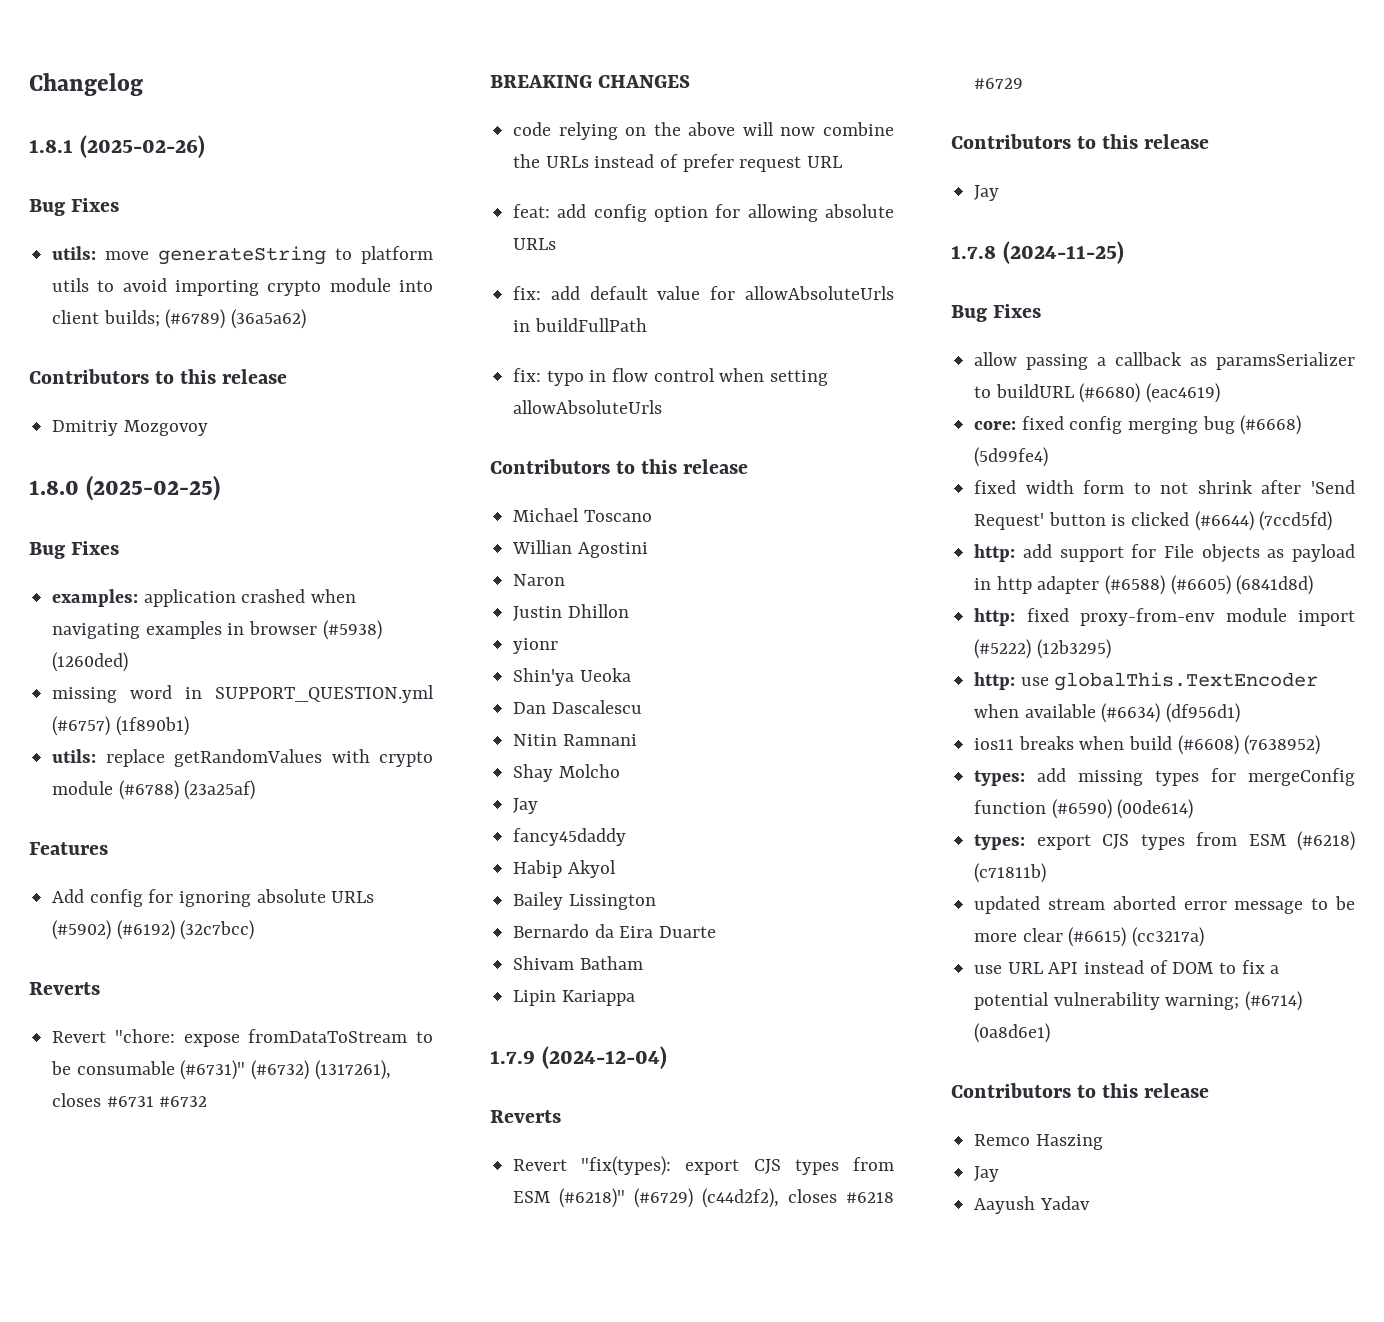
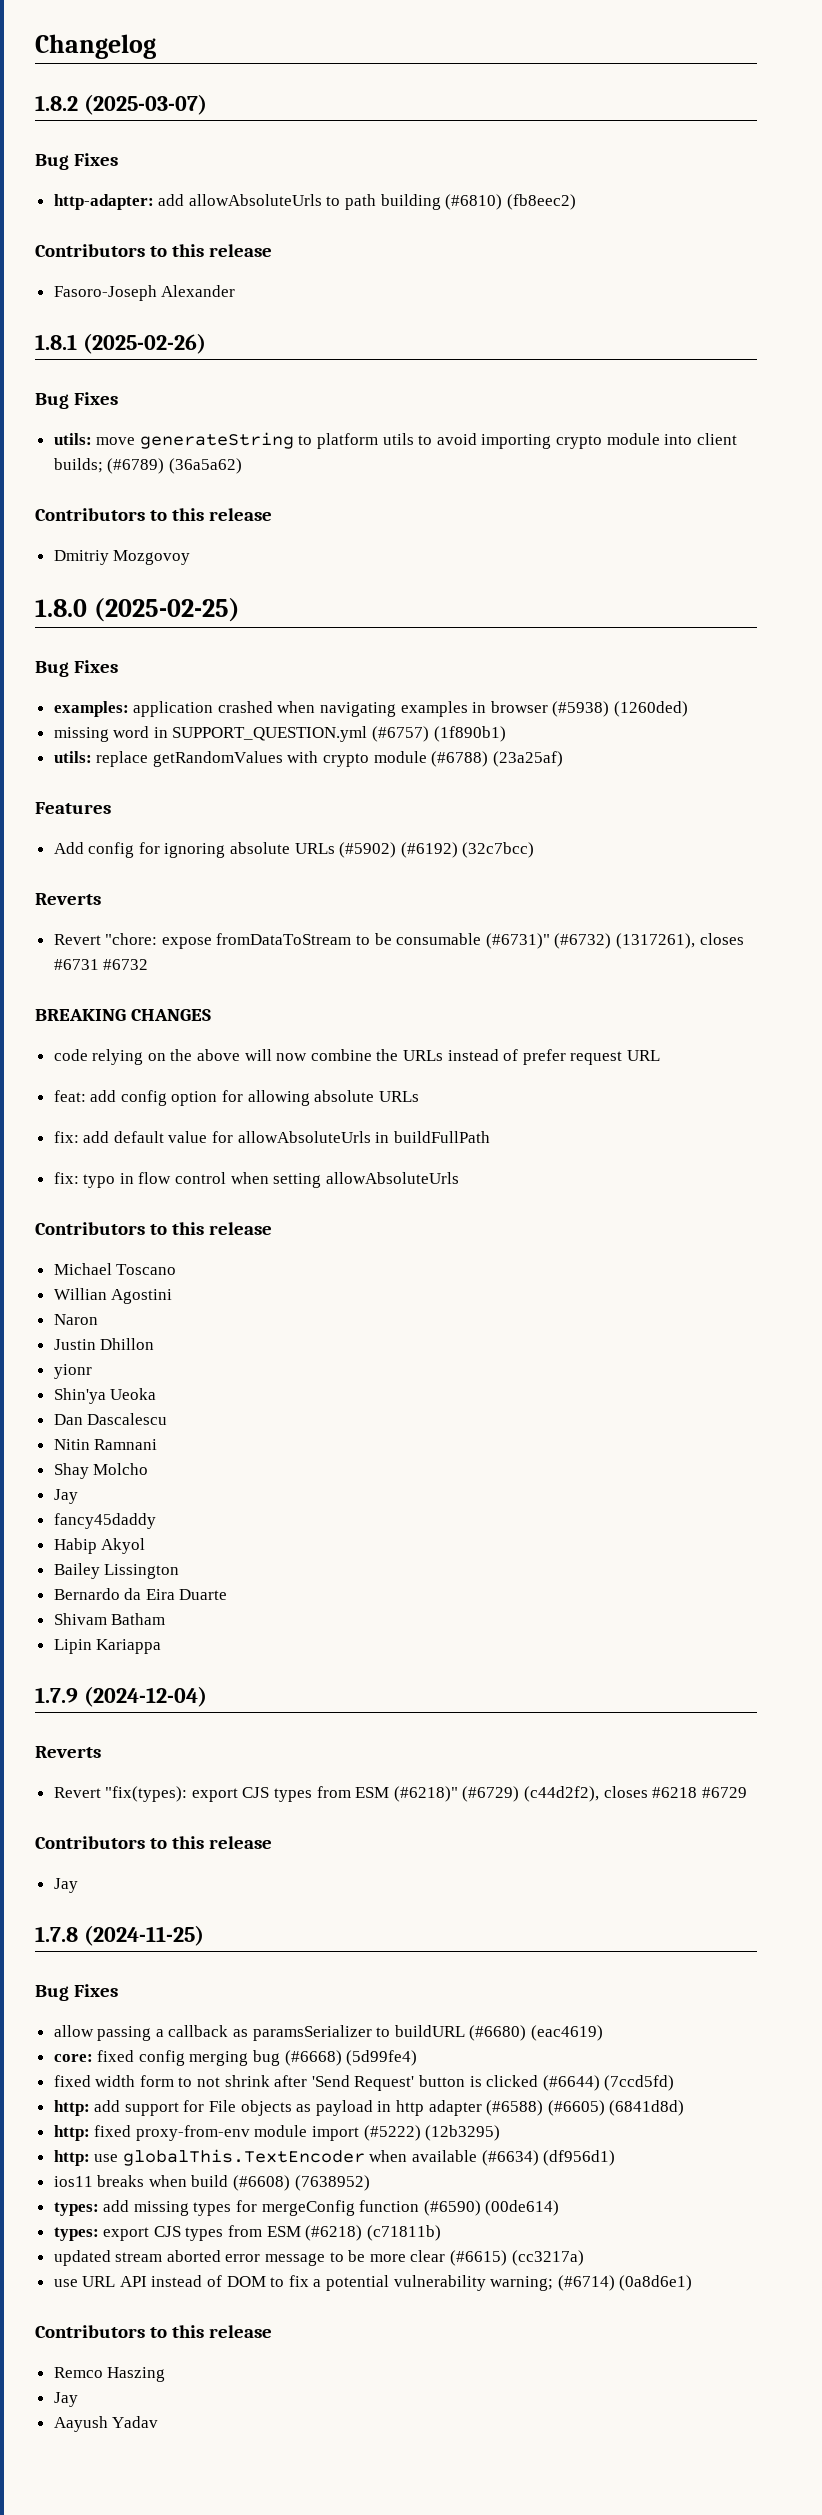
+ 1.8.2 (2025-03-07)
+ Bug Fixes
+ http-adapter: add allowAbsoluteUrls to path building (#6810) (fb8eec2)
+ Contributors to this release
+ Fasoro-Joseph Alexander

